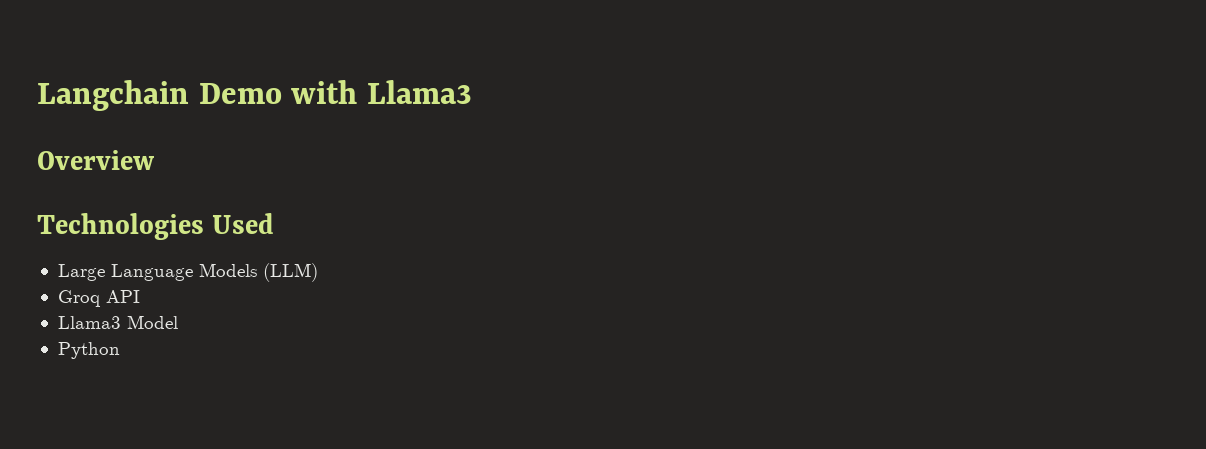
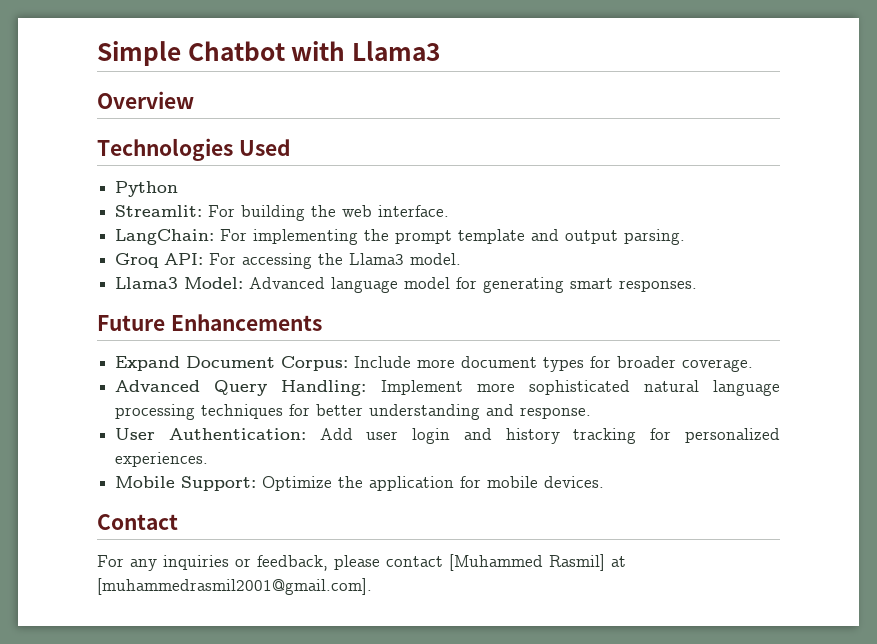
- Langchain Demo with Llama3
+ Simple Chatbot with Llama3
- Large Language Models (LLM)
- Groq API
- Llama3 Model
  Python
+ Streamlit: For building the web interface.
+ LangChain: For implementing the prompt template and output parsing.
+ Groq API: For accessing the Llama3 model.
+ Llama3 Model: Advanced language model for generating smart responses.
+ Future Enhancements
+ Expand Document Corpus: Include more document types for broader coverage.
+ Advanced Query Handling: Implement more sophisticated natural language processing techniques for better understanding and response.
+ User Authentication: Add user login and history tracking for personalized experiences.
+ Mobile Support: Optimize the application for mobile devices.
+ Contact
+ For any inquiries or feedback, please contact [Muhammed Rasmil] at [muhammedrasmil2001@gmail.com].

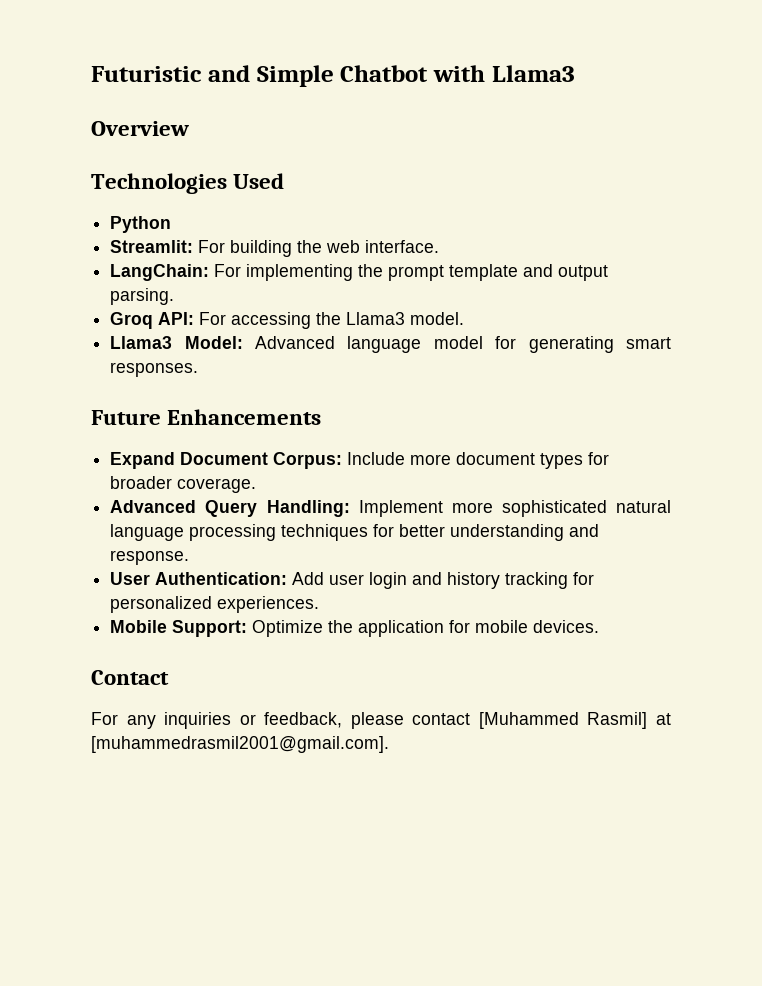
- Simple Chatbot with Llama3
+ Futuristic and Simple Chatbot with Llama3

